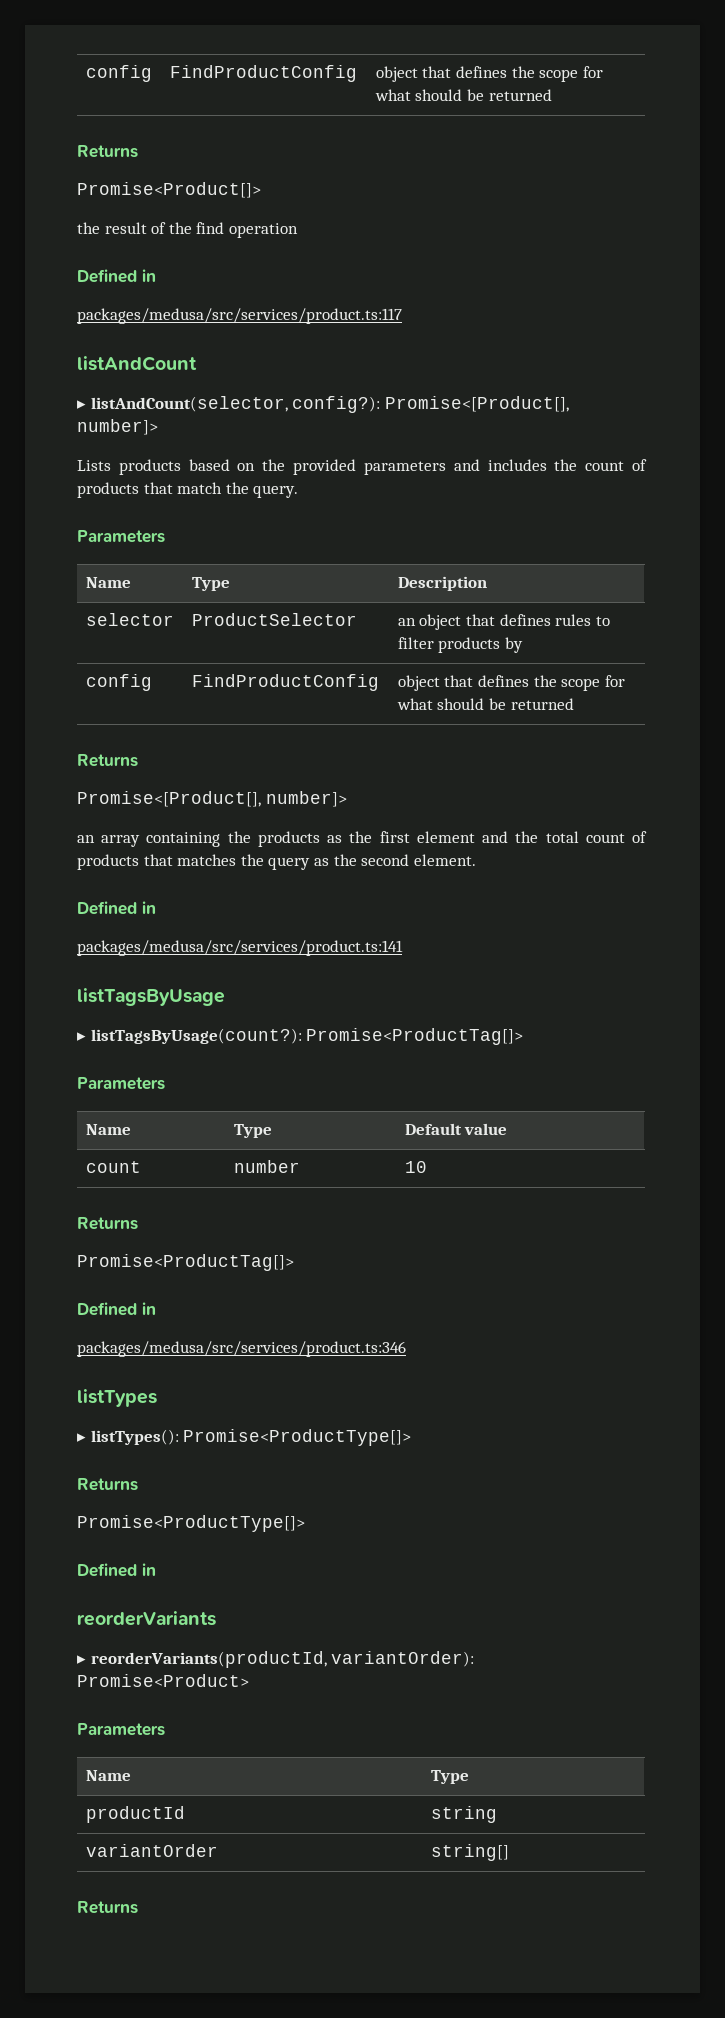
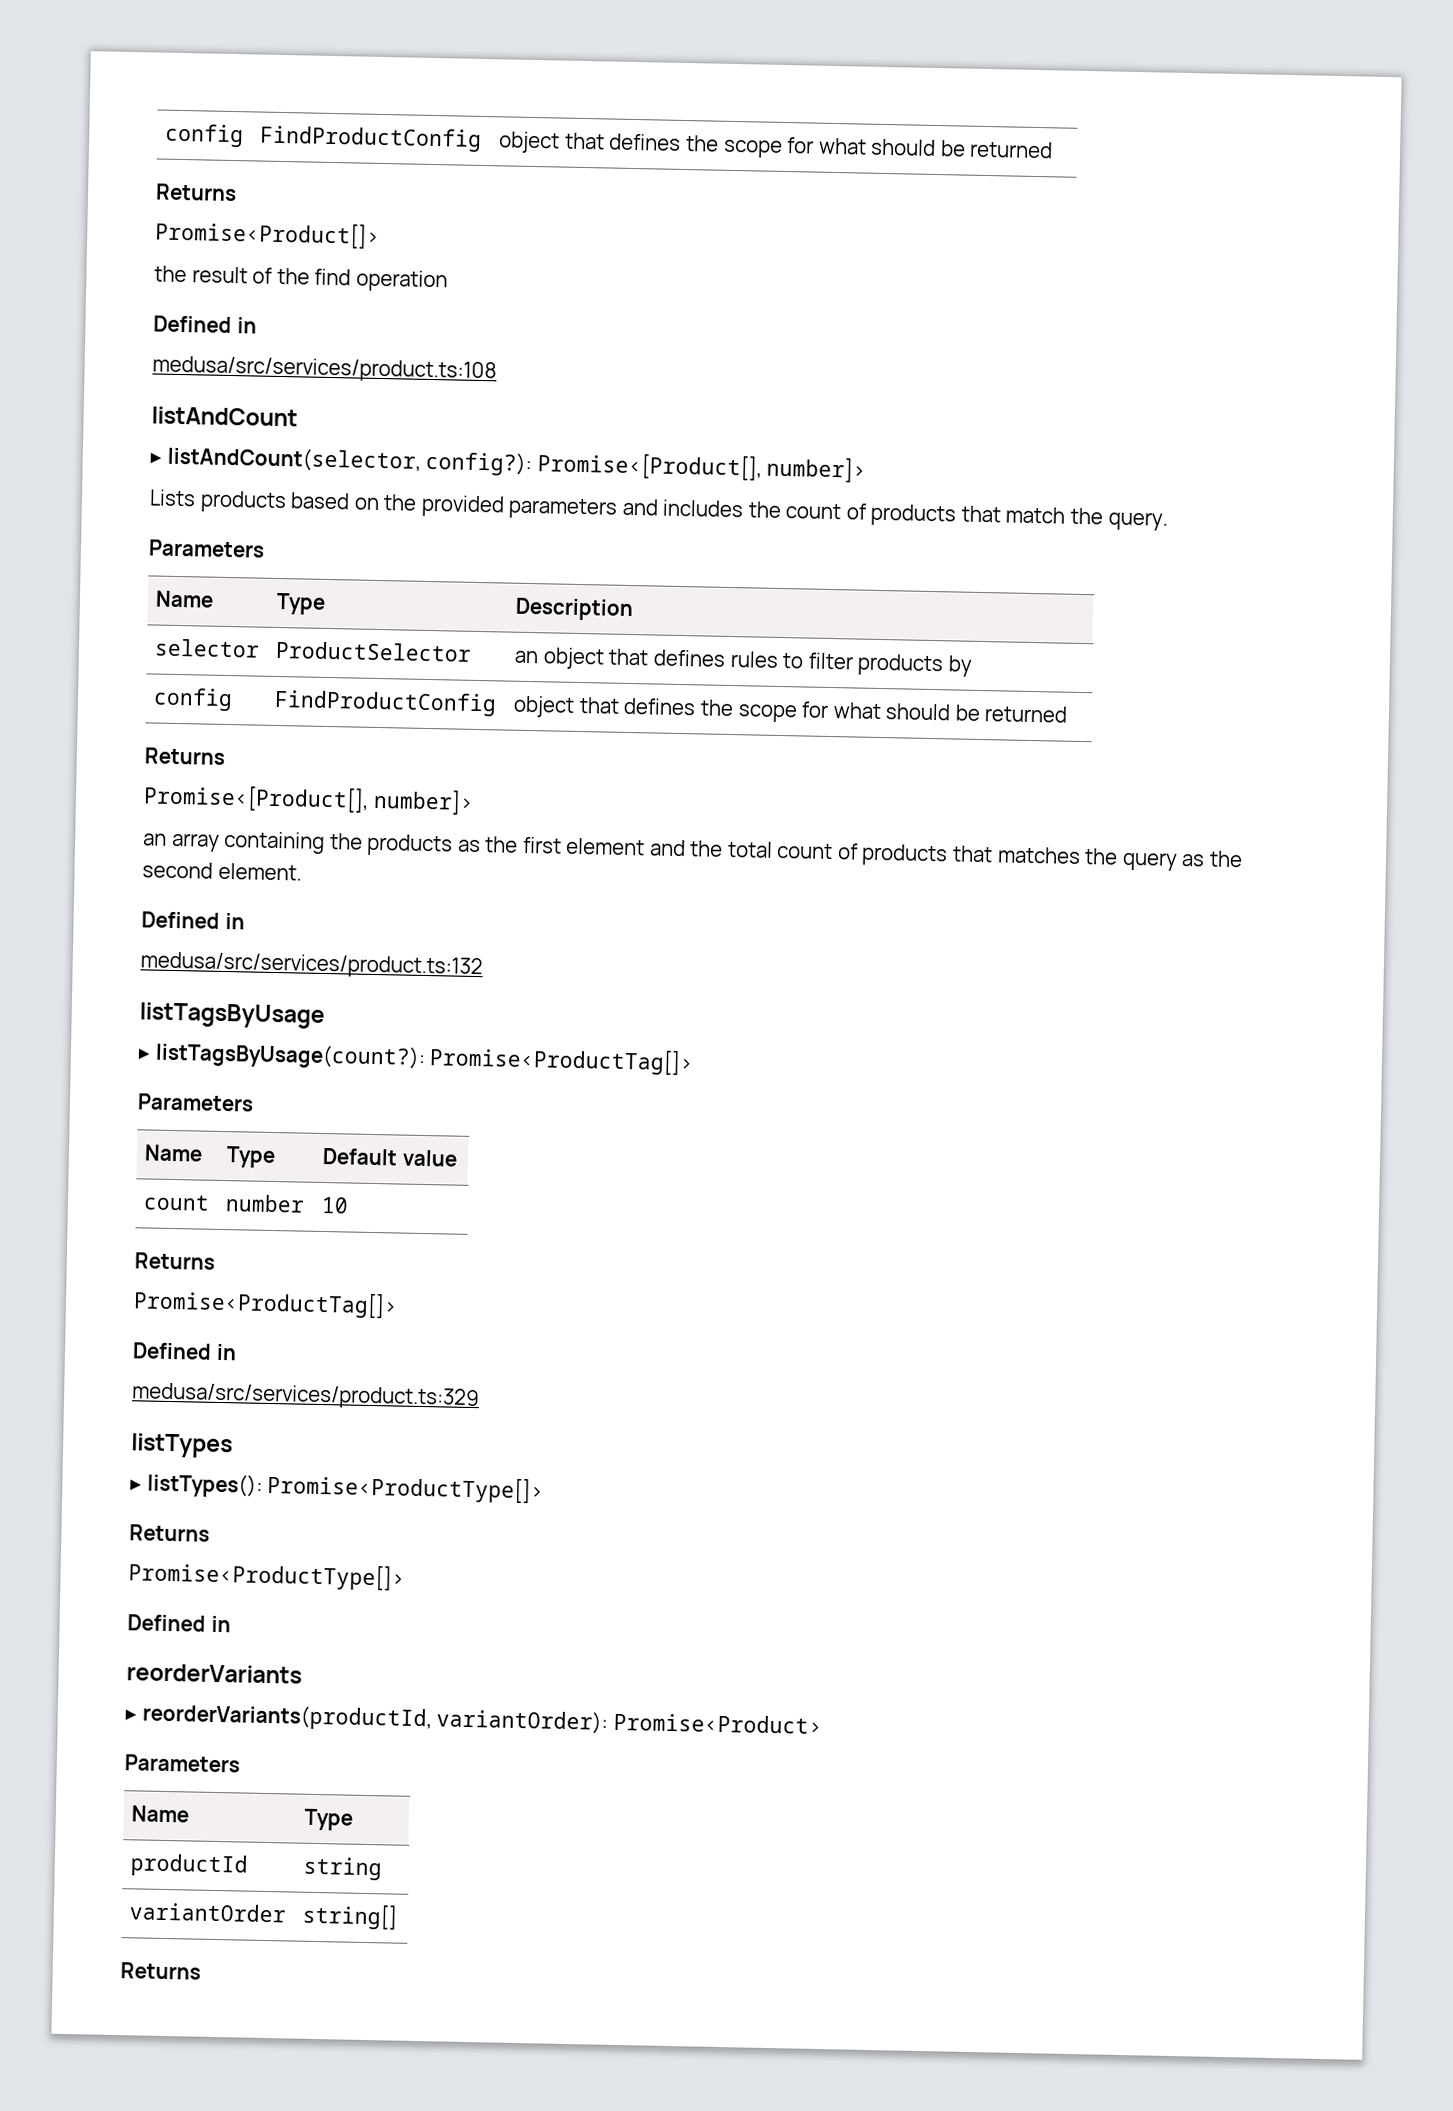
- packages/medusa/src/services/product.ts:117
+ medusa/src/services/product.ts:108
- packages/medusa/src/services/product.ts:141
+ medusa/src/services/product.ts:132
- packages/medusa/src/services/product.ts:346
+ medusa/src/services/product.ts:329

